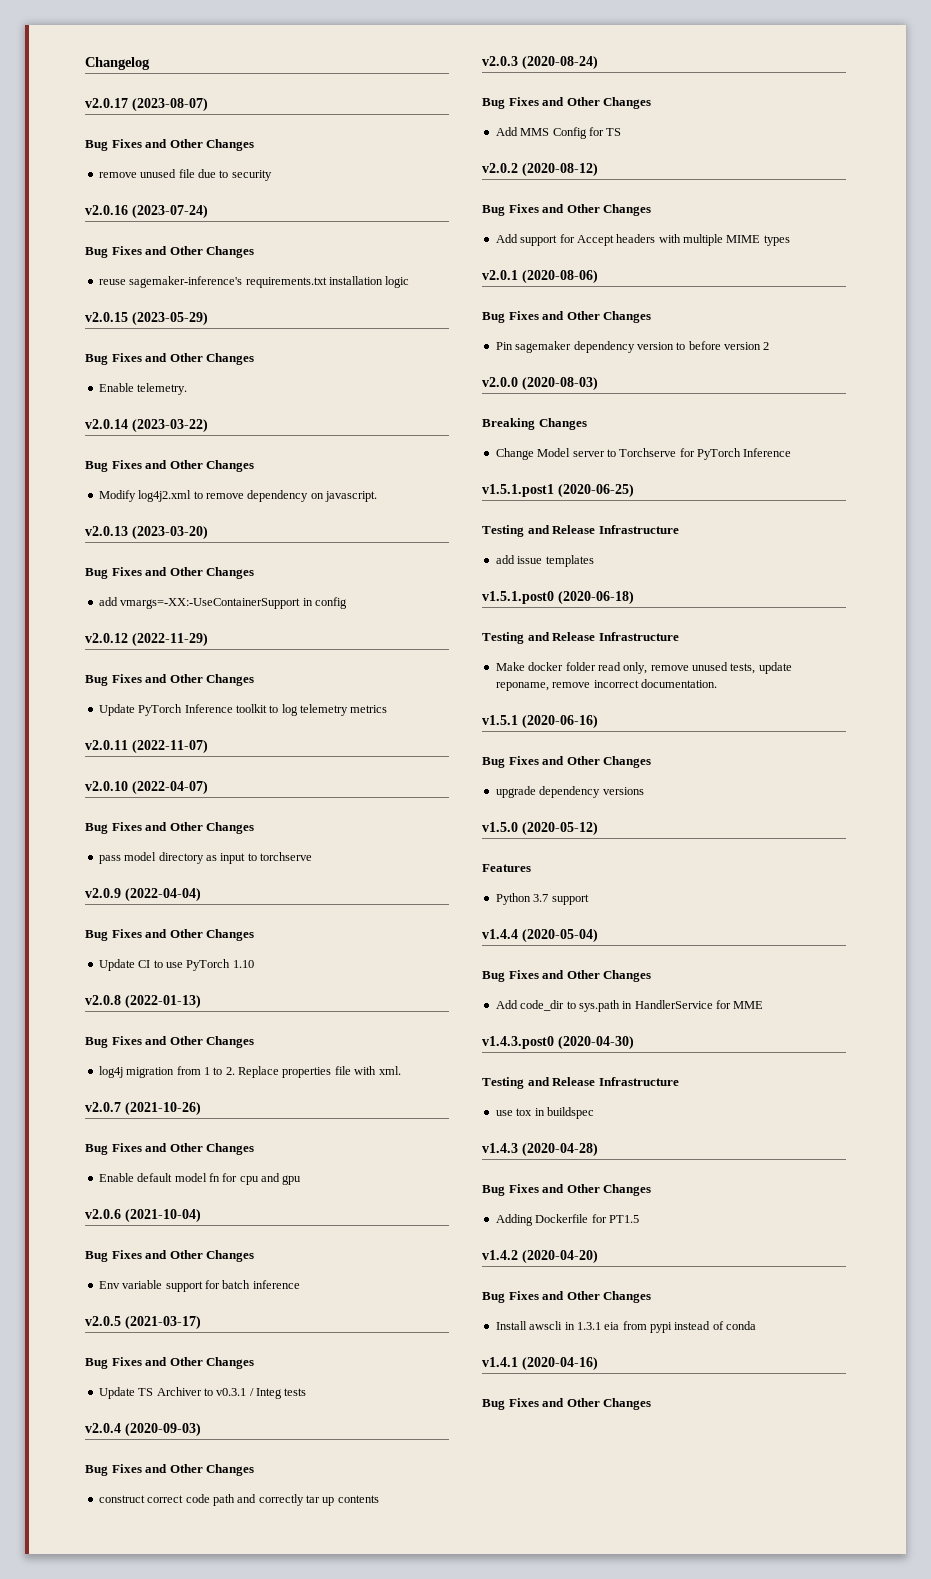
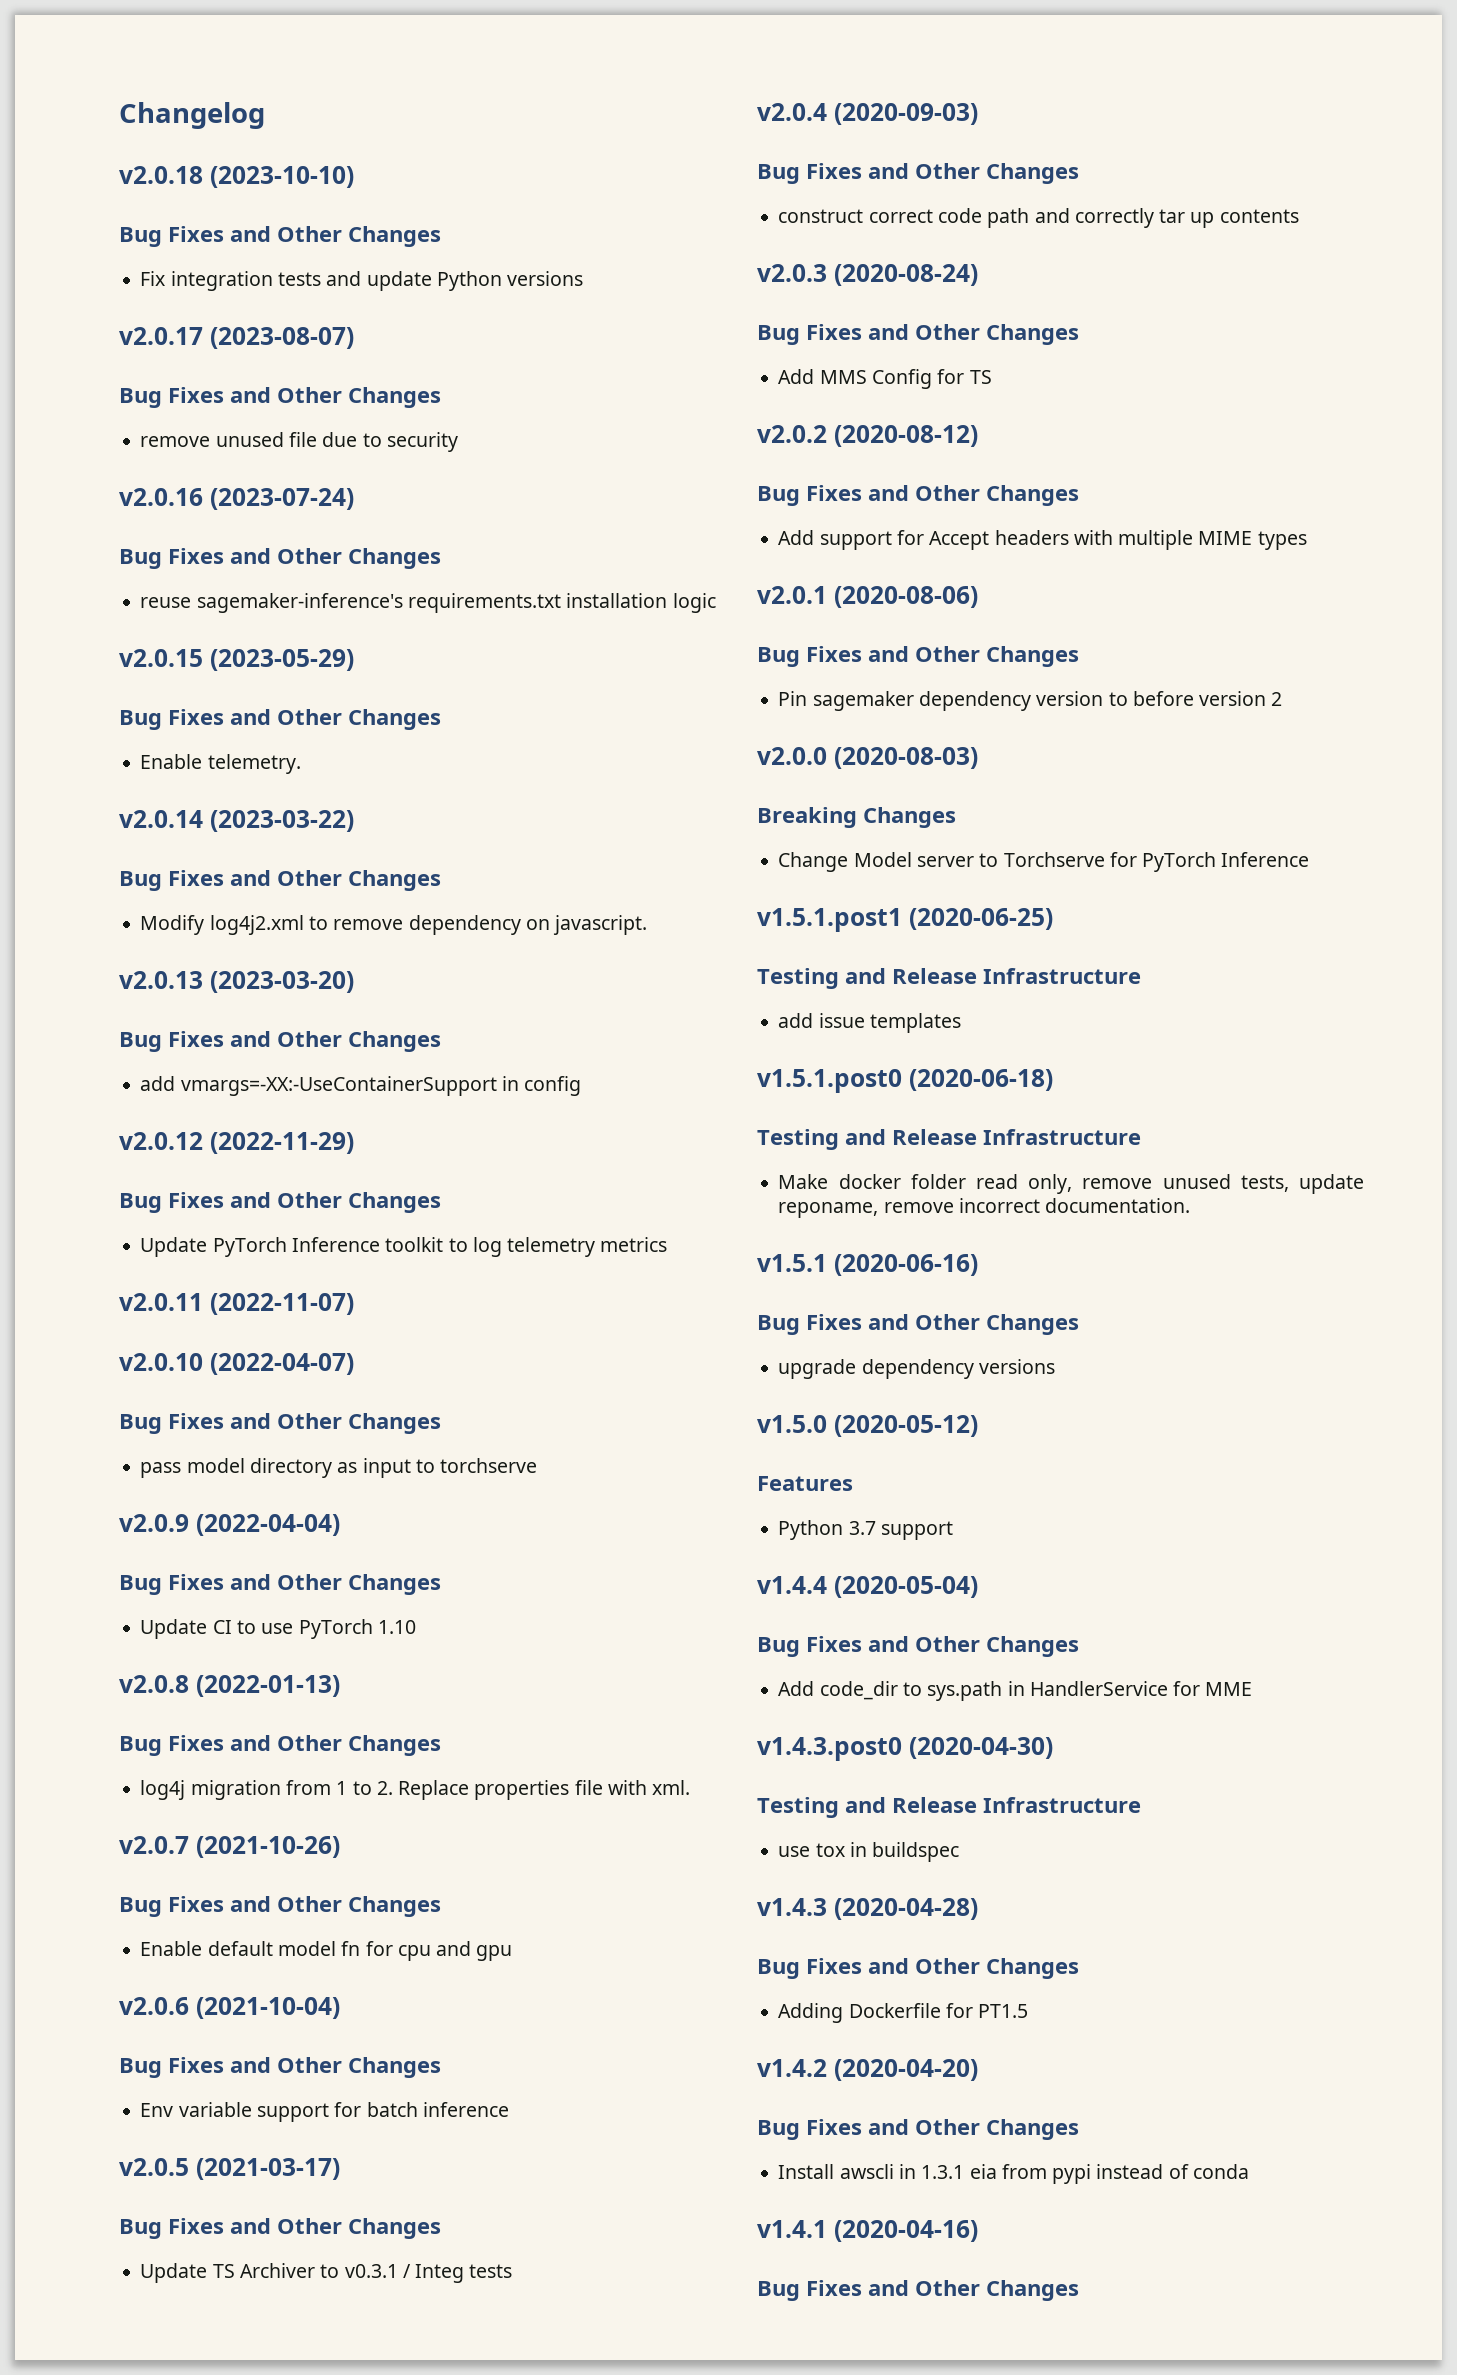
+ v2.0.18 (2023-10-10)
+ Bug Fixes and Other Changes
+ Fix integration tests and update Python versions

